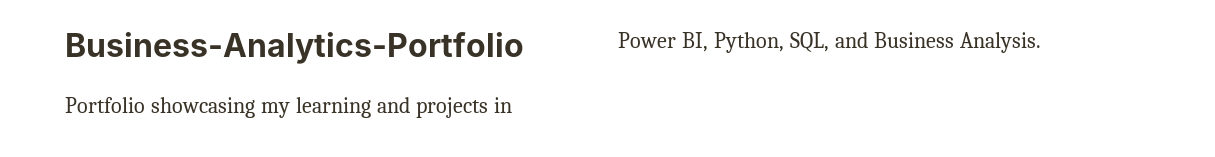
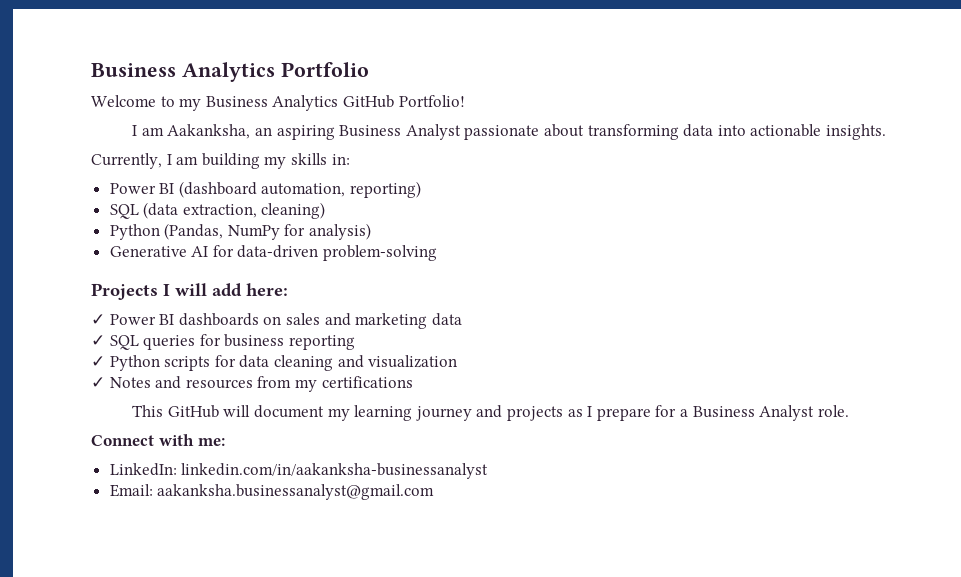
- Business-Analytics-Portfolio
- Portfolio showcasing my learning and projects in Power BI, Python, SQL, and Business Analysis.
+ Business Analytics Portfolio
+ Welcome to my Business Analytics GitHub Portfolio!
+ I am Aakanksha, an aspiring Business Analyst passionate about transforming data into actionable insights.
+ Currently, I am building my skills in:
+ Power BI (dashboard automation, reporting)
+ SQL (data extraction, cleaning)
+ Python (Pandas, NumPy for analysis)
+ Generative AI for data-driven problem-solving
+ Projects I will add here:
+ ✓ Power BI dashboards on sales and marketing data
+ ✓ SQL queries for business reporting
+ ✓ Python scripts for data cleaning and visualization
+ ✓ Notes and resources from my certifications
+ This GitHub will document my learning journey and projects as I prepare for a Business Analyst role.
+ Connect with me:
+ LinkedIn: linkedin.com/in/aakanksha-businessanalyst
+ Email: aakanksha.businessanalyst@gmail.com

